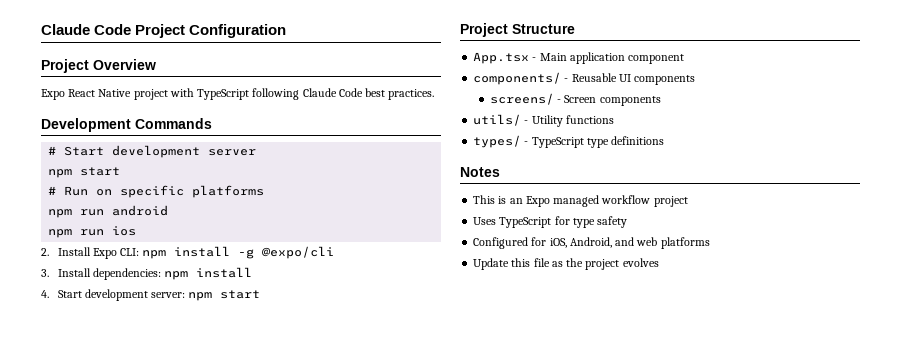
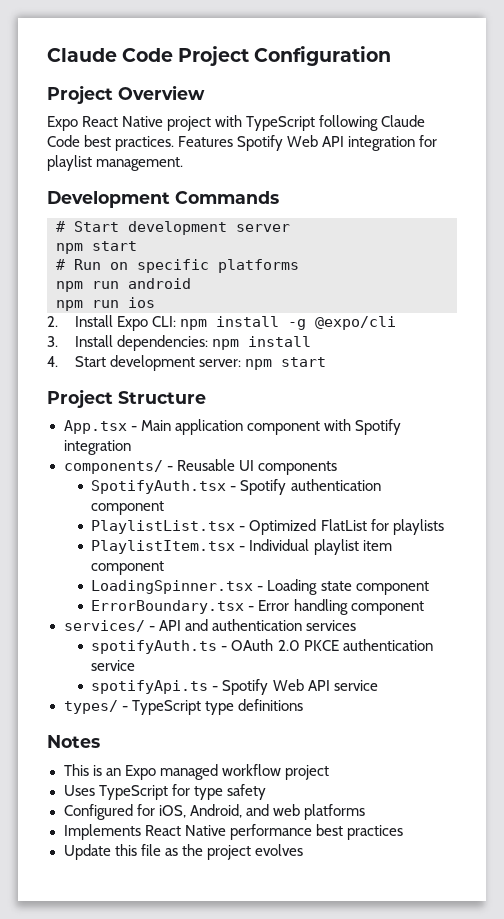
+ Features Spotify Web API integration for playlist management.
- App.tsx - Main application component
+ App.tsx - Main application component with Spotify integration
- screens/ - Screen components
- utils/ - Utility functions
+ SpotifyAuth.tsx - Spotify authentication component
+ PlaylistList.tsx - Optimized FlatList for playlists
+ PlaylistItem.tsx - Individual playlist item component
+ LoadingSpinner.tsx - Loading state component
+ ErrorBoundary.tsx - Error handling component
+ services/ - API and authentication services
+ spotifyAuth.ts - OAuth 2.0 PKCE authentication service
+ spotifyApi.ts - Spotify Web API service
+ Implements React Native performance best practices

